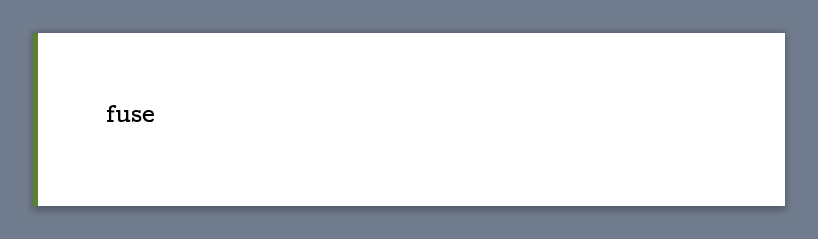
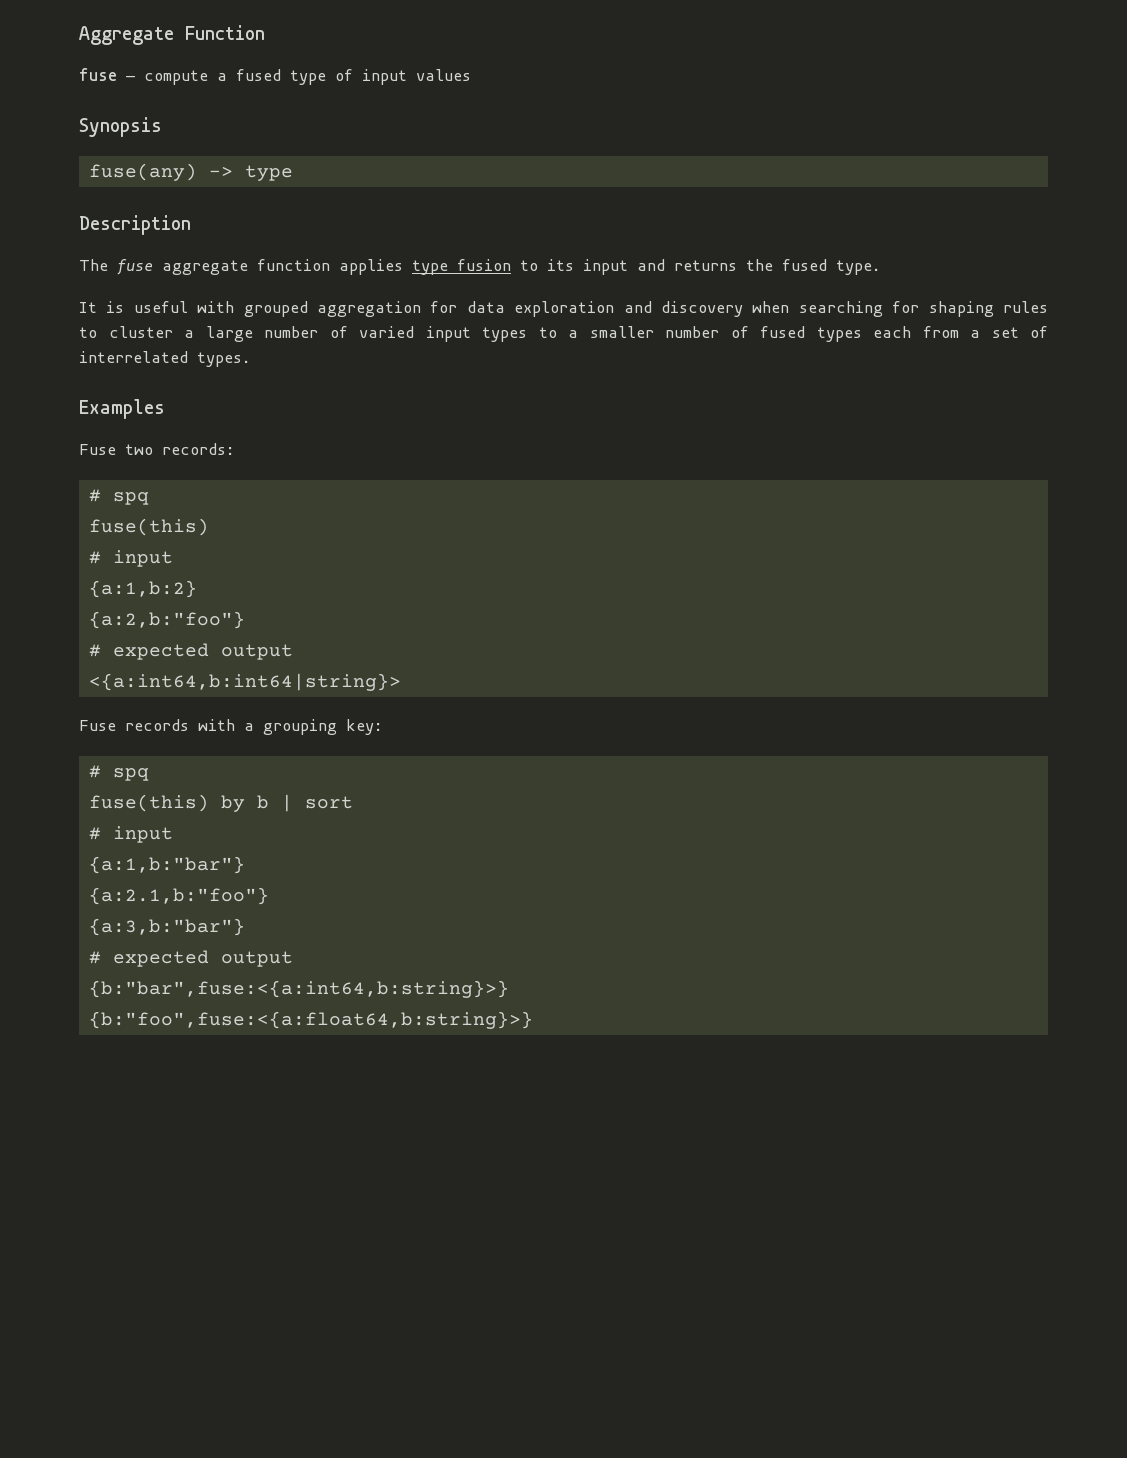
- fuse
+ Aggregate Function
+ fuse — compute a fused type of input values
+ Synopsis
+ fuse(any) -> type
+ Description
+ The fuse aggregate function applies type fusion to its input and returns the fused type.
+ It is useful with grouped aggregation for data exploration and discovery when searching for shaping rules to cluster a large number of varied input types to a smaller number of fused types each from a set of interrelated types.
+ Examples
+ Fuse two records:
+ # spq
+ fuse(this)
+ # input
+ {a:1,b:2}
+ {a:2,b:"foo"}
+ # expected output
+ <{a:int64,b:int64|string}>
+ Fuse records with a grouping key:
+ # spq
+ fuse(this) by b | sort
+ # input
+ {a:1,b:"bar"}
+ {a:2.1,b:"foo"}
+ {a:3,b:"bar"}
+ # expected output
+ {b:"bar",fuse:<{a:int64,b:string}>}
+ {b:"foo",fuse:<{a:float64,b:string}>}

